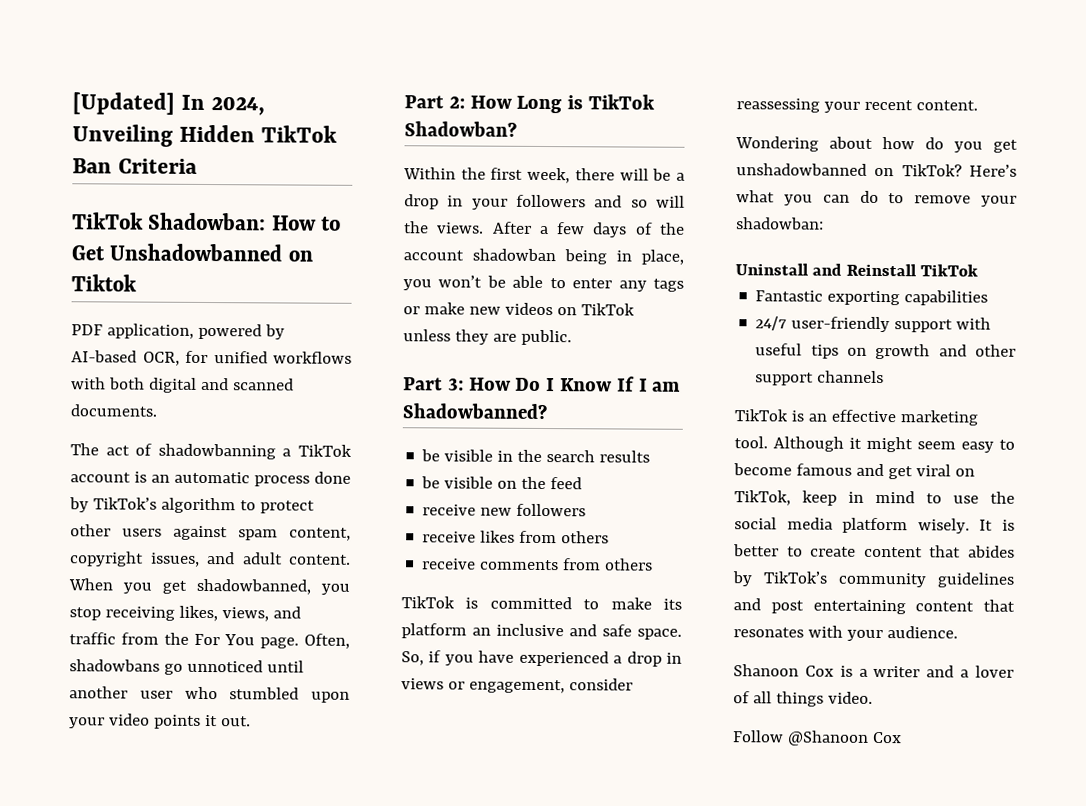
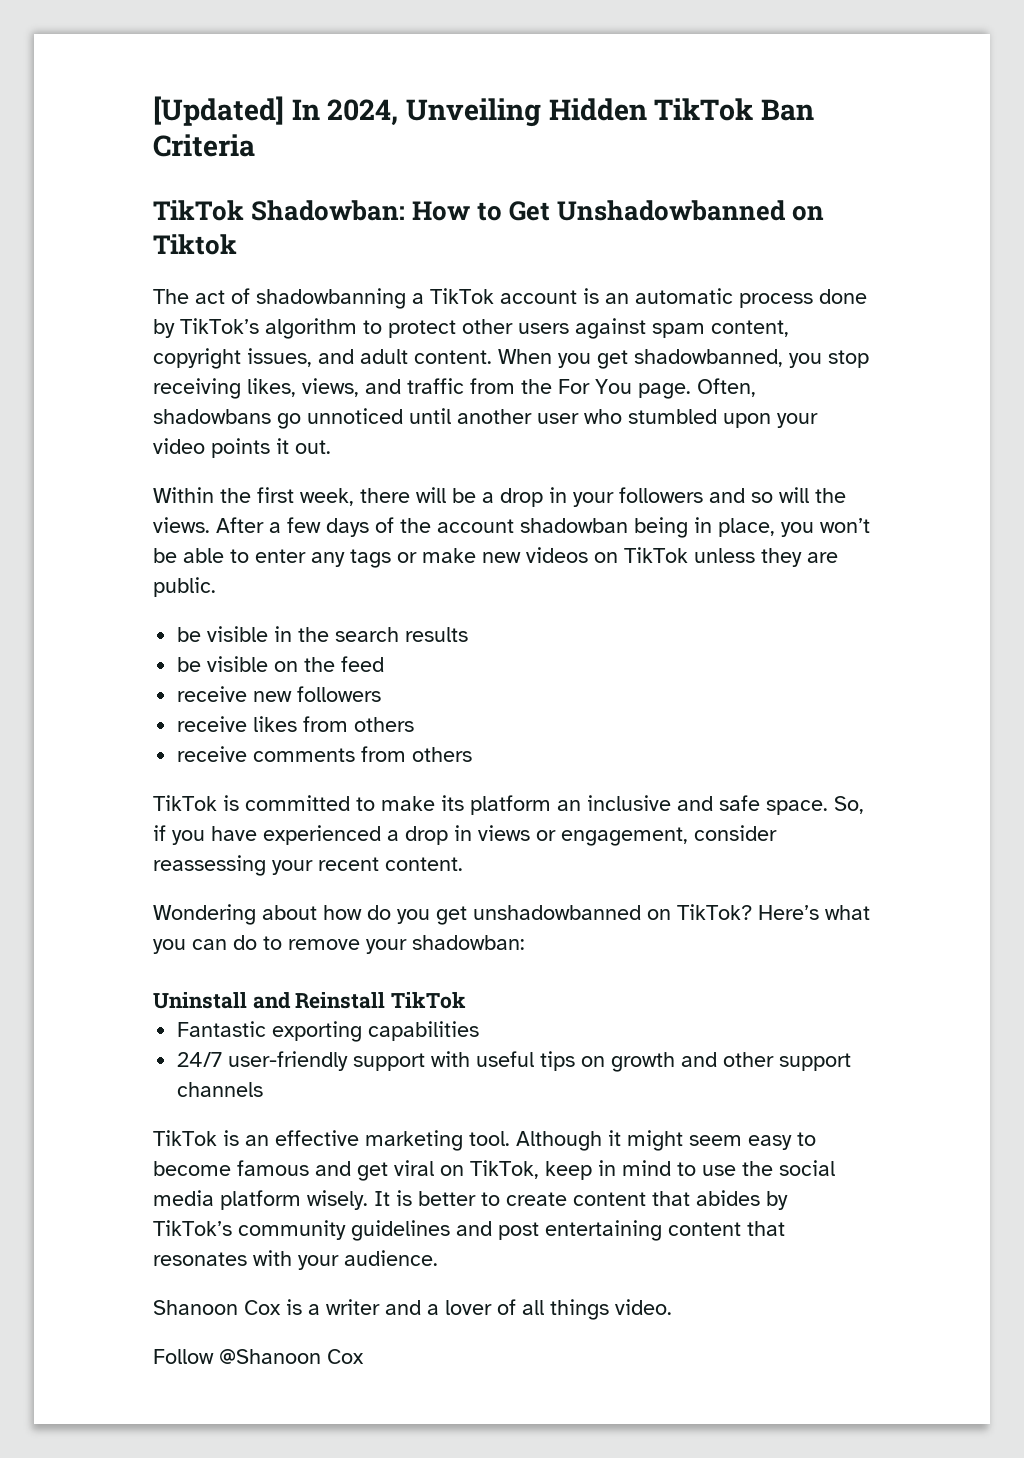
- PDF application, powered by AI-based OCR, for unified workflows with both digital and scanned documents.
- Part 2: How Long is TikTok Shadowban?
- Part 3: How Do I Know If I am Shadowbanned?

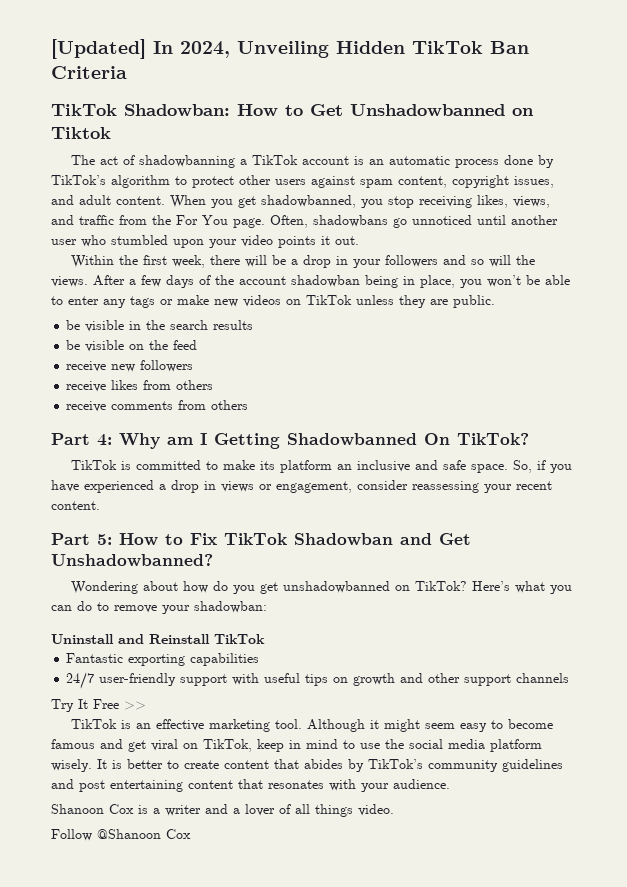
+ Part 4: Why am I Getting Shadowbanned On TikTok?
+ Part 5: How to Fix TikTok Shadowban and Get Unshadowbanned?
+ Try It Free >>

